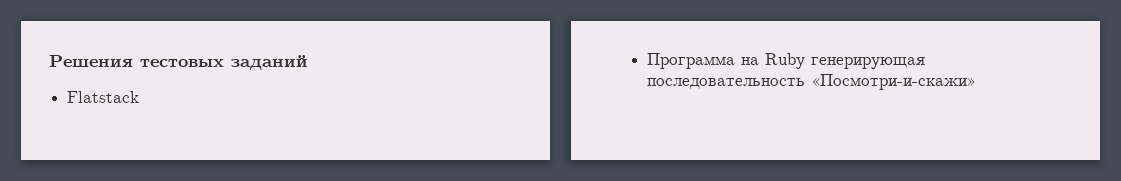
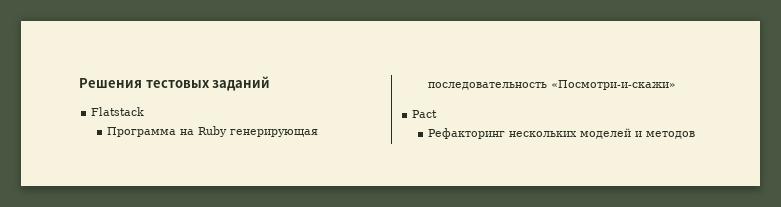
+ Pact
+ Рефакторинг нескольких моделей и методов

